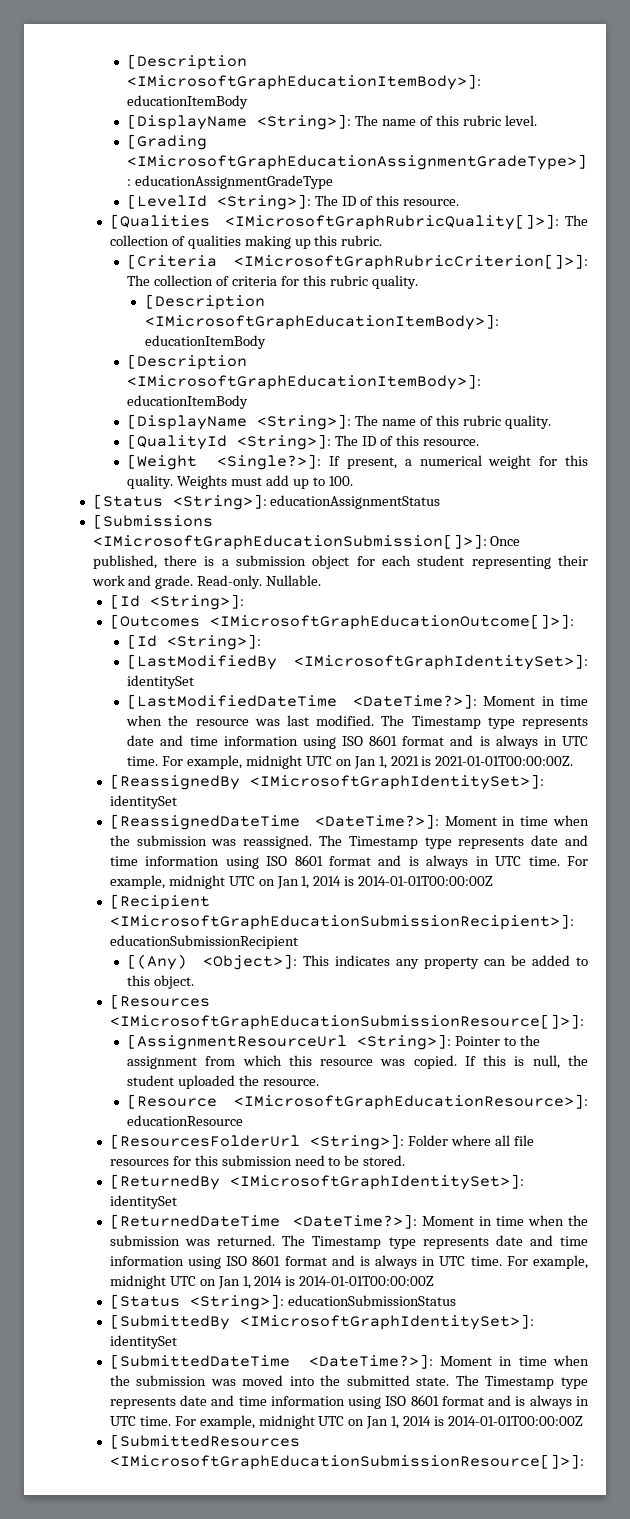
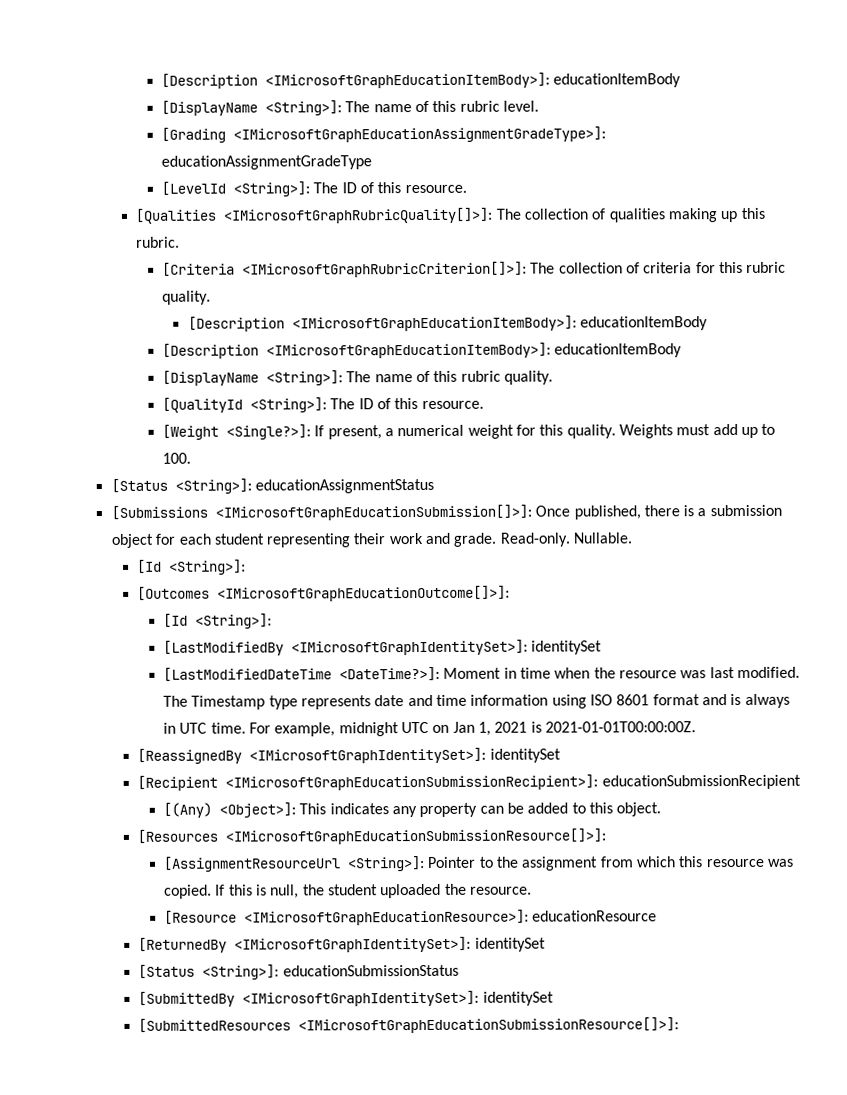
- [ReassignedDateTime <DateTime?>]: Moment in time when the submission was reassigned. The Timestamp type represents date and time information using ISO 8601 format and is always in UTC time. For example, midnight UTC on Jan 1, 2014 is 2014-01-01T00:00:00Z
- [ResourcesFolderUrl <String>]: Folder where all file resources for this submission need to be stored.
  [ReturnedBy <IMicrosoftGraphIdentitySet>]: identitySet
- [ReturnedDateTime <DateTime?>]: Moment in time when the submission was returned. The Timestamp type represents date and time information using ISO 8601 format and is always in UTC time. For example, midnight UTC on Jan 1, 2014 is 2014-01-01T00:00:00Z
- [SubmittedDateTime <DateTime?>]: Moment in time when the submission was moved into the submitted state. The Timestamp type represents date and time information using ISO 8601 format and is always in UTC time. For example, midnight UTC on Jan 1, 2014 is 2014-01-01T00:00:00Z

